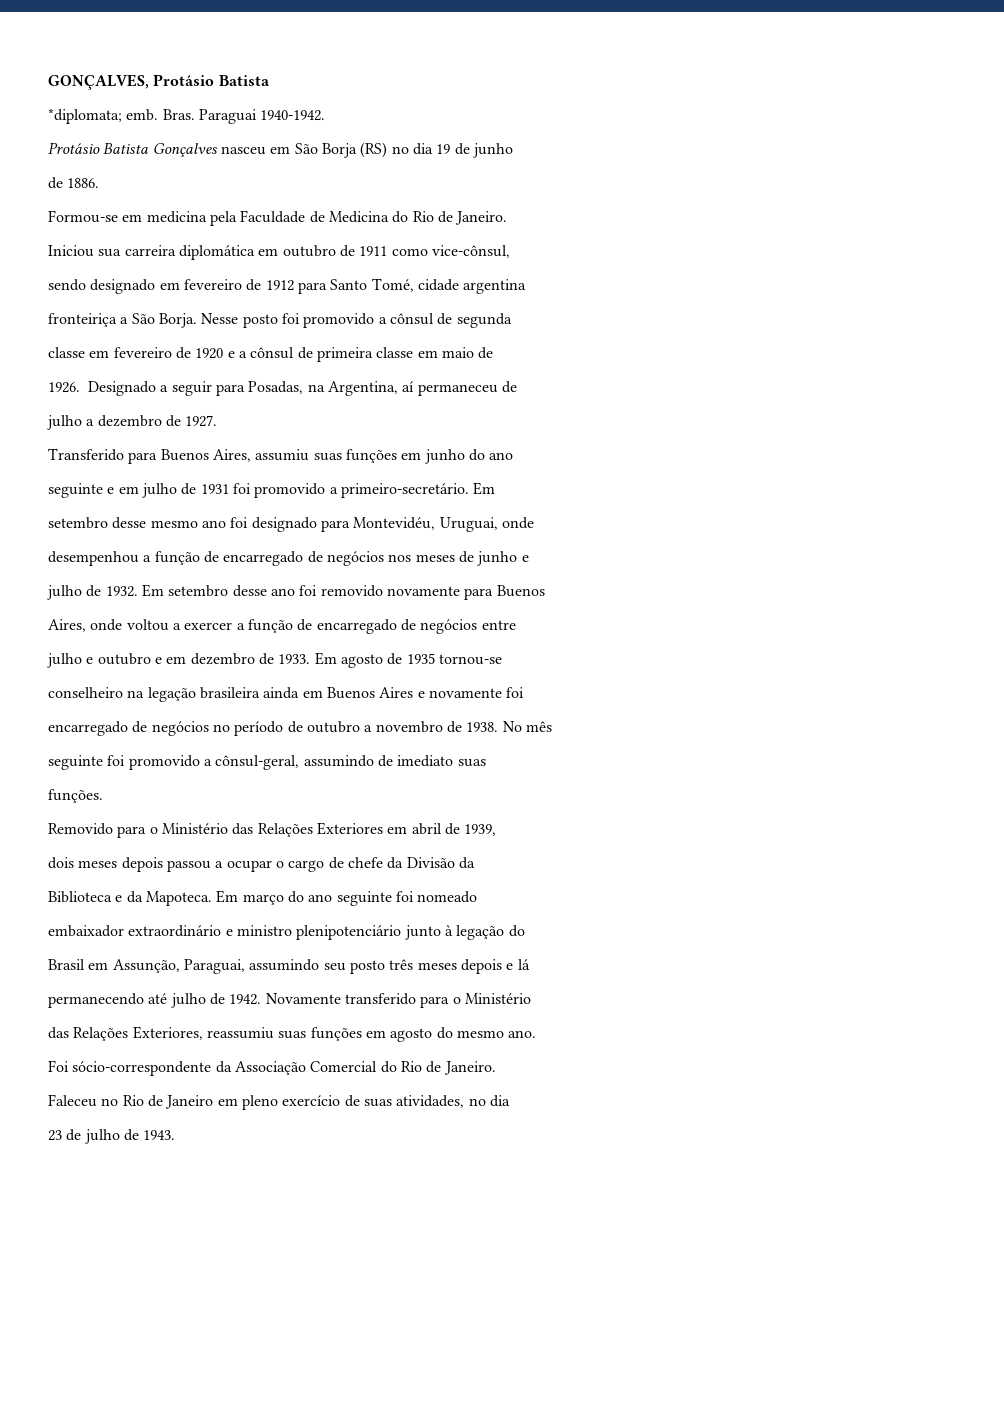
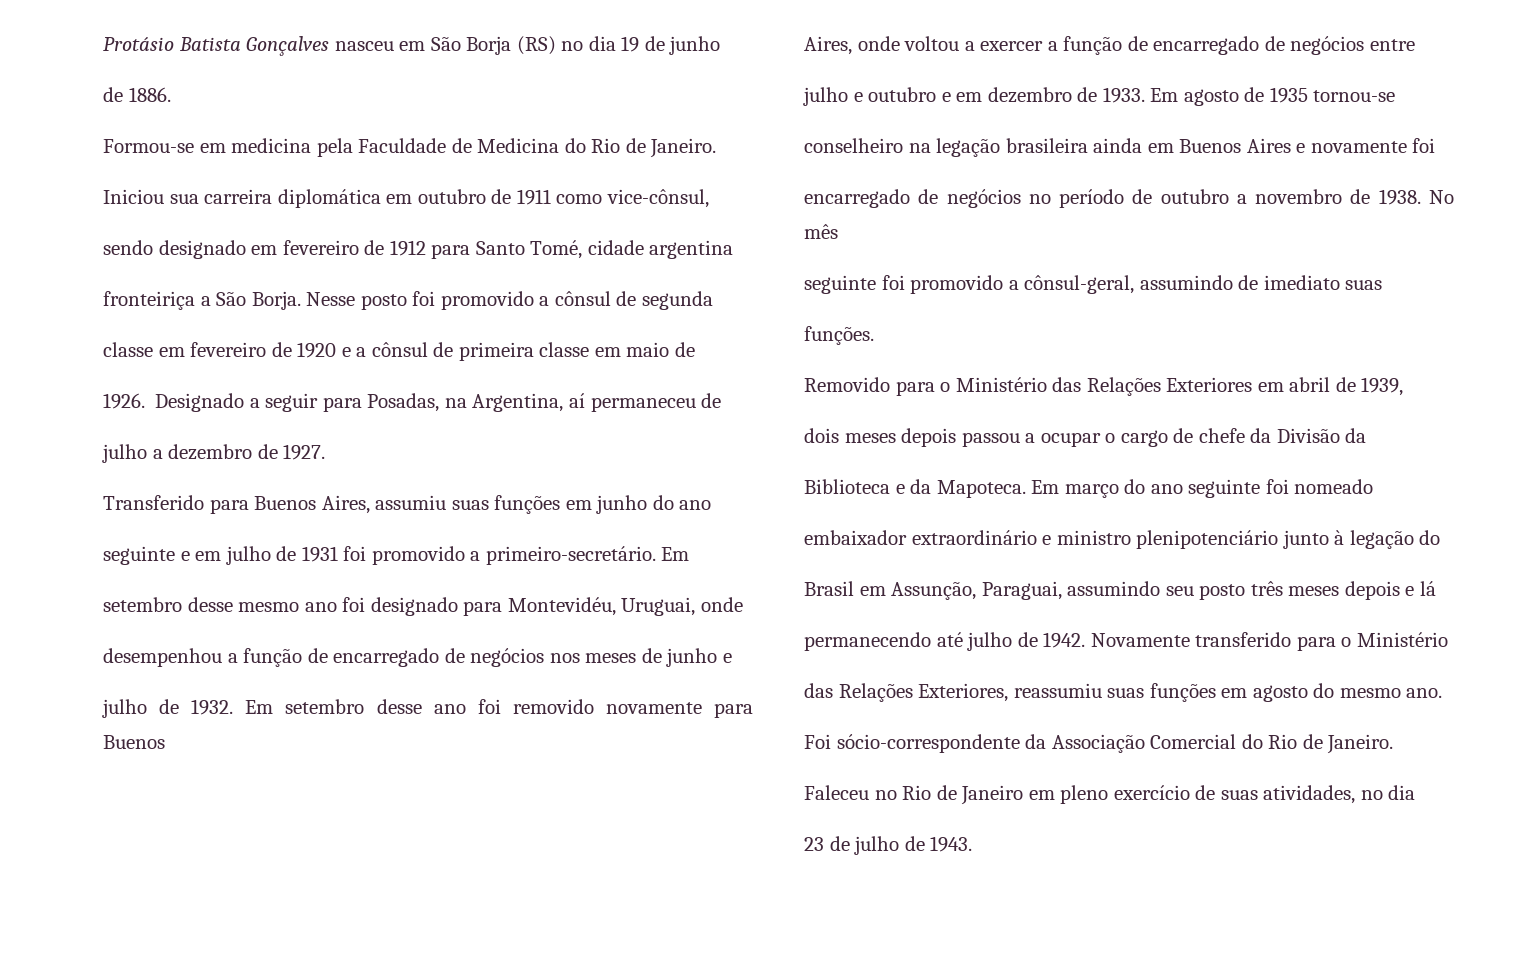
- GONÇALVES, Protásio Batista
- *diplomata; emb. Bras. Paraguai 1940-1942.

